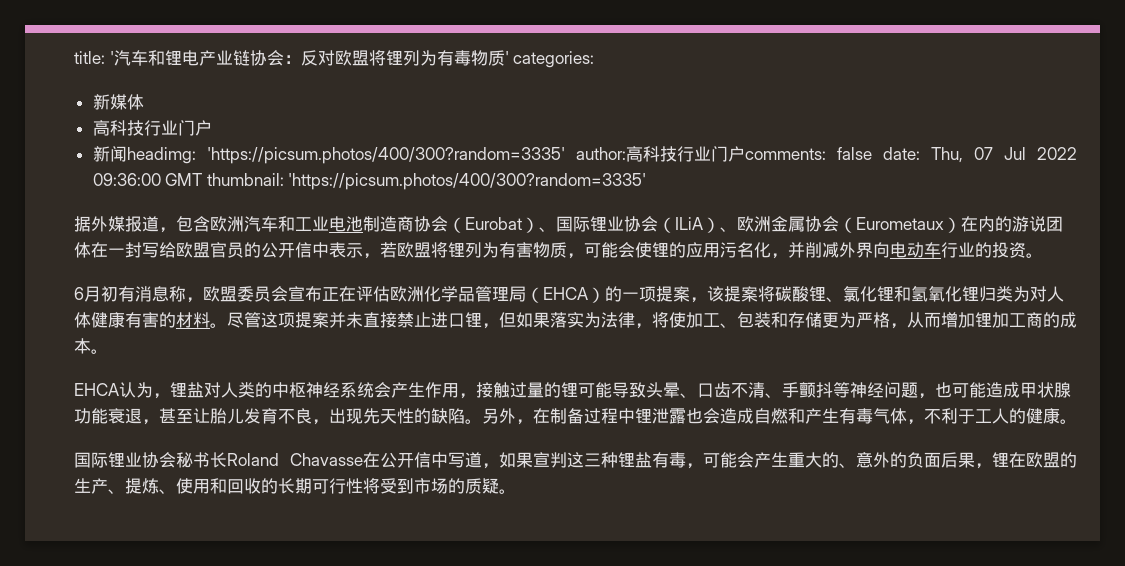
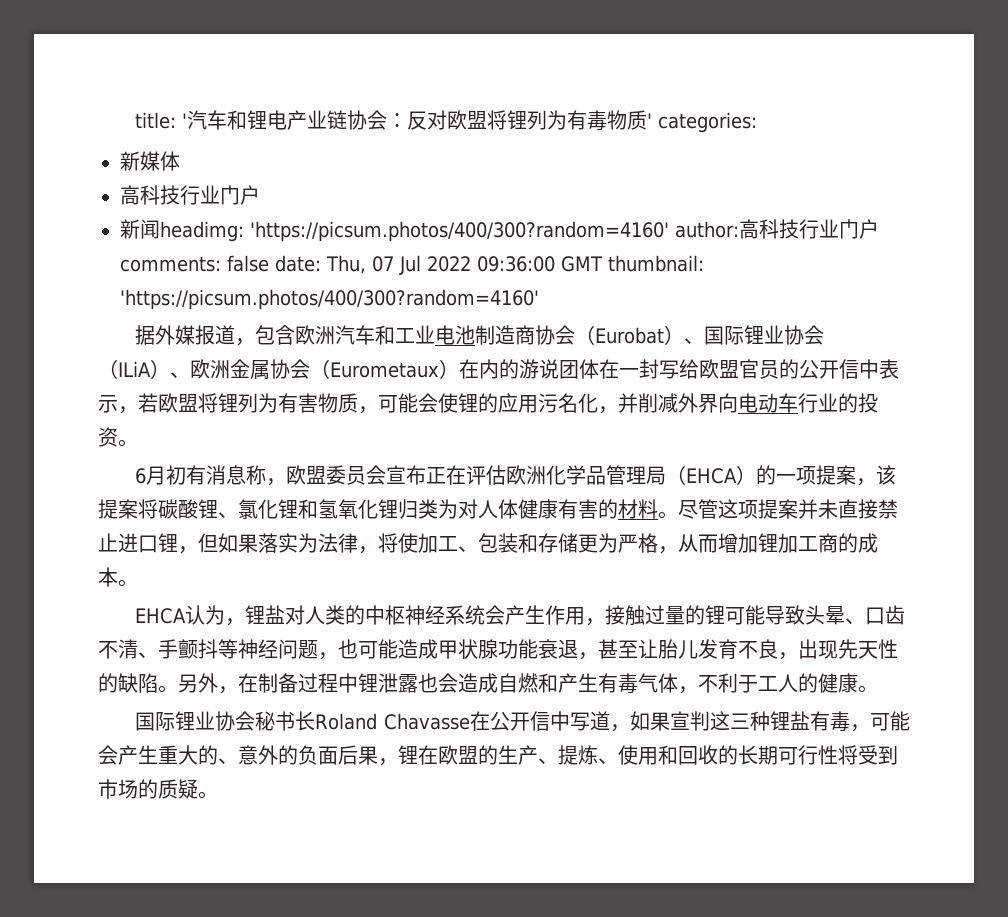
- 新闻headimg: 'https://picsum.photos/400/300?random=3335' author:高科技行业门户comments: false date: Thu, 07 Jul 2022 09:36:00 GMT thumbnail: 'https://picsum.photos/400/300?random=3335'
+ 新闻headimg: 'https://picsum.photos/400/300?random=4160' author:高科技行业门户comments: false date: Thu, 07 Jul 2022 09:36:00 GMT thumbnail: 'https://picsum.photos/400/300?random=4160'

